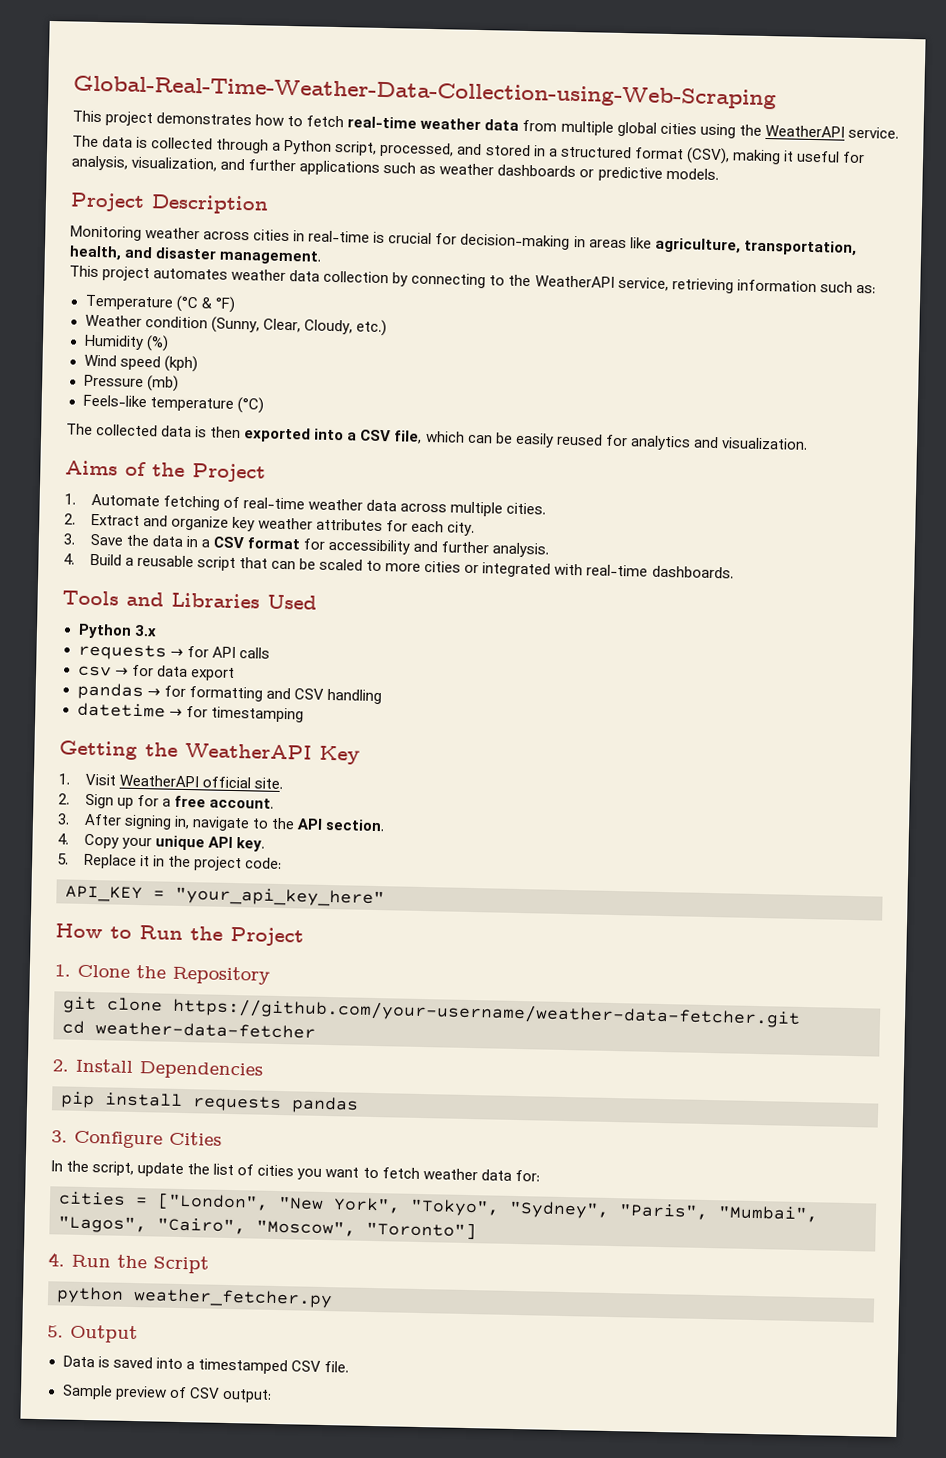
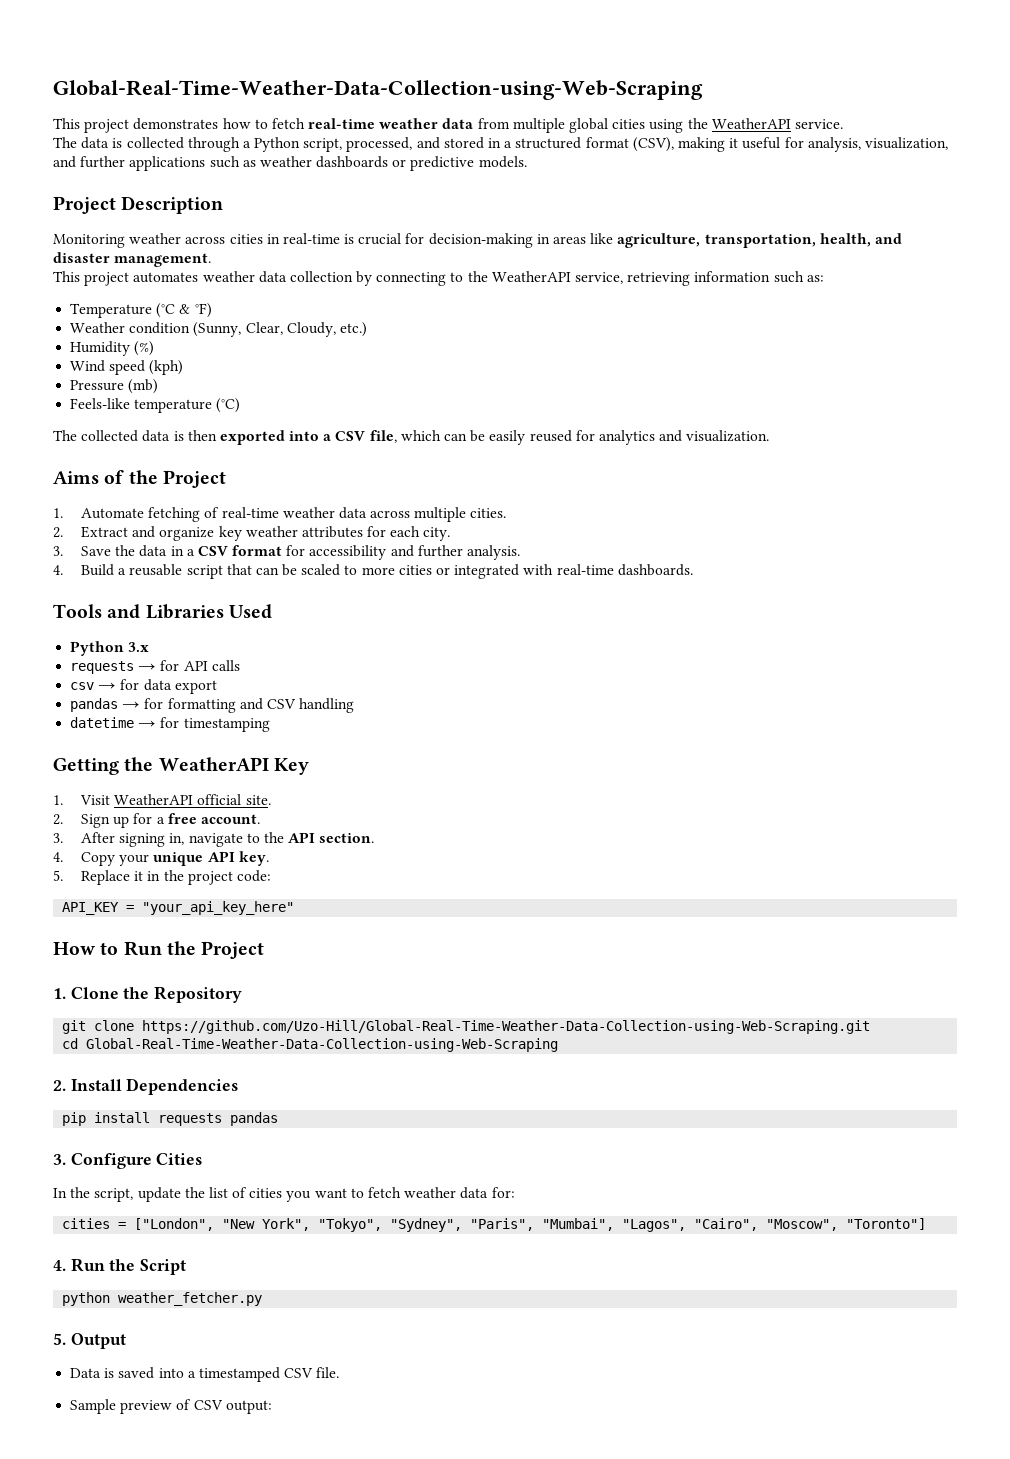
- git clone https://github.com/your-username/weather-data-fetcher.git
+ git clone https://github.com/Uzo-Hill/Global-Real-Time-Weather-Data-Collection-using-Web-Scraping.git
- cd weather-data-fetcher
+ cd Global-Real-Time-Weather-Data-Collection-using-Web-Scraping

